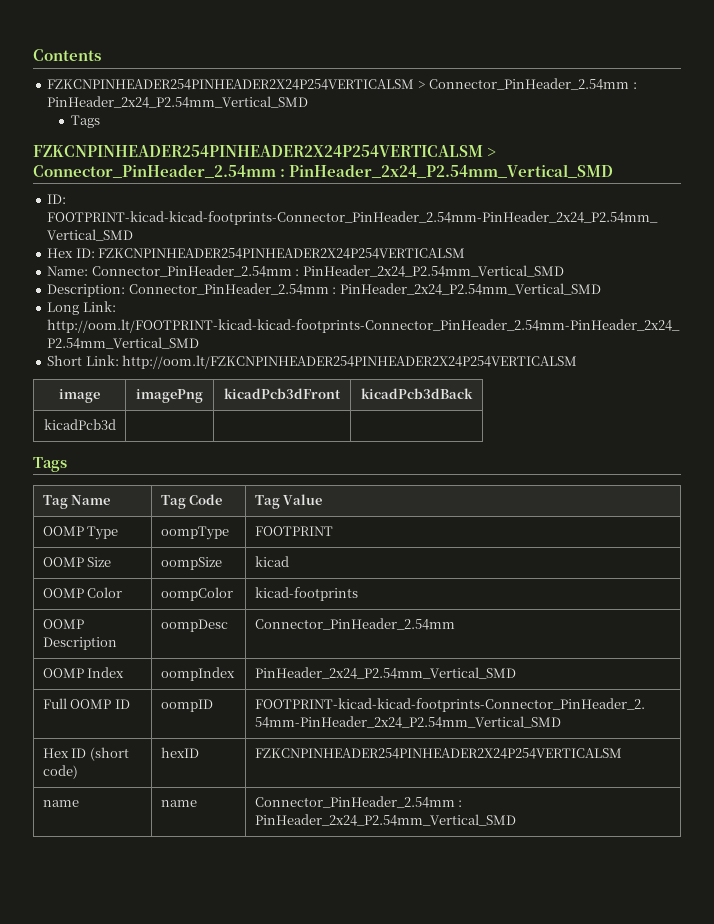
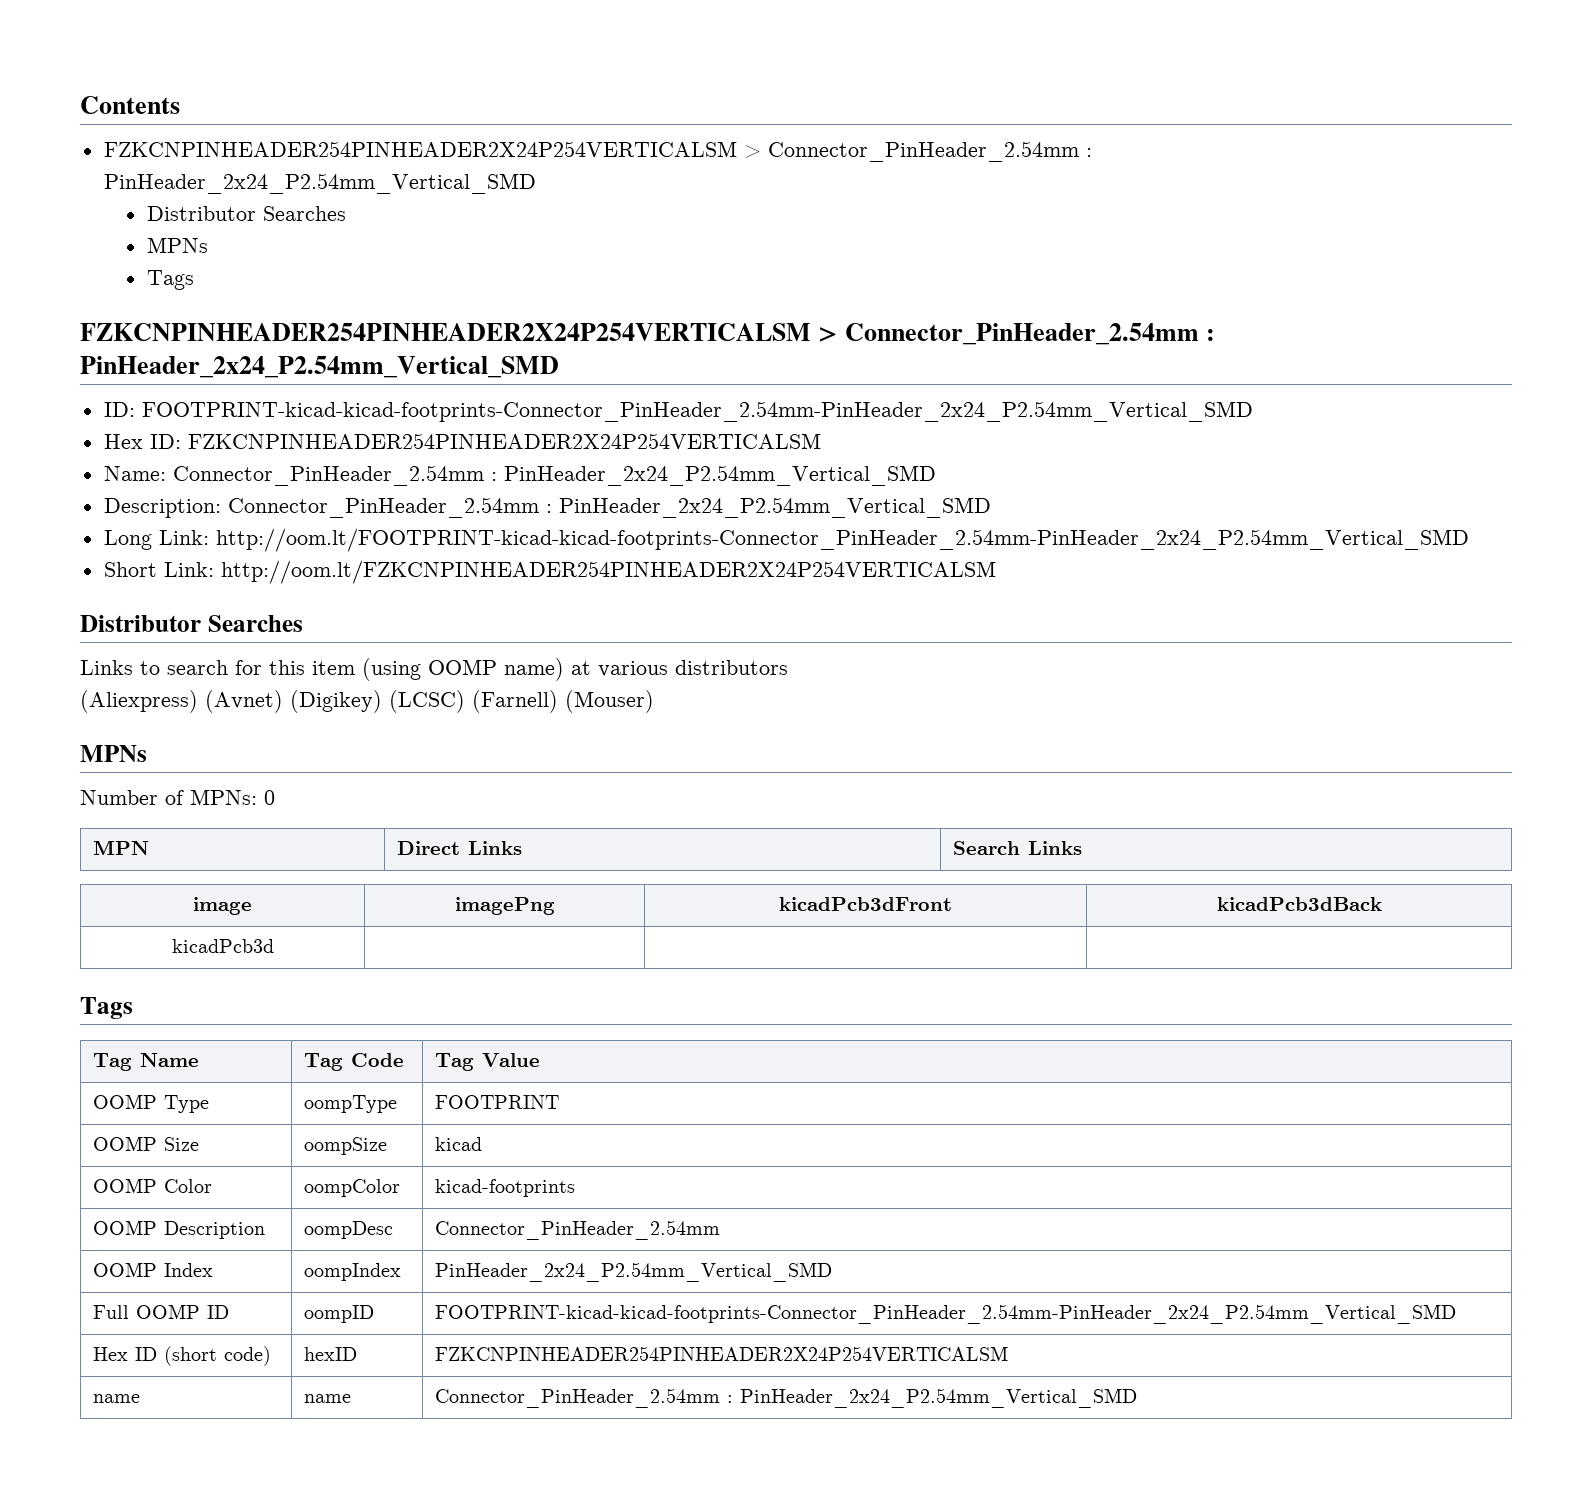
  Contents
  FZKCNPINHEADER254PINHEADER2X24P254VERTICALSM > Connector_PinHeader_2.54mm : PinHeader_2x24_P2.54mm_Vertical_SMD
+ Distributor Searches
+ MPNs
  Short Link: http://oom.lt/FZKCNPINHEADER254PINHEADER2X24P254VERTICALSM
+ Distributor Searches
+ Links to search for this item (using OOMP name) at various distributors
+ (Aliexpress) (Avnet) (Digikey) (LCSC) (Farnell) (Mouser)
+ MPNs
+ Number of MPNs: 0
+ MPN | Direct Links | Search Links

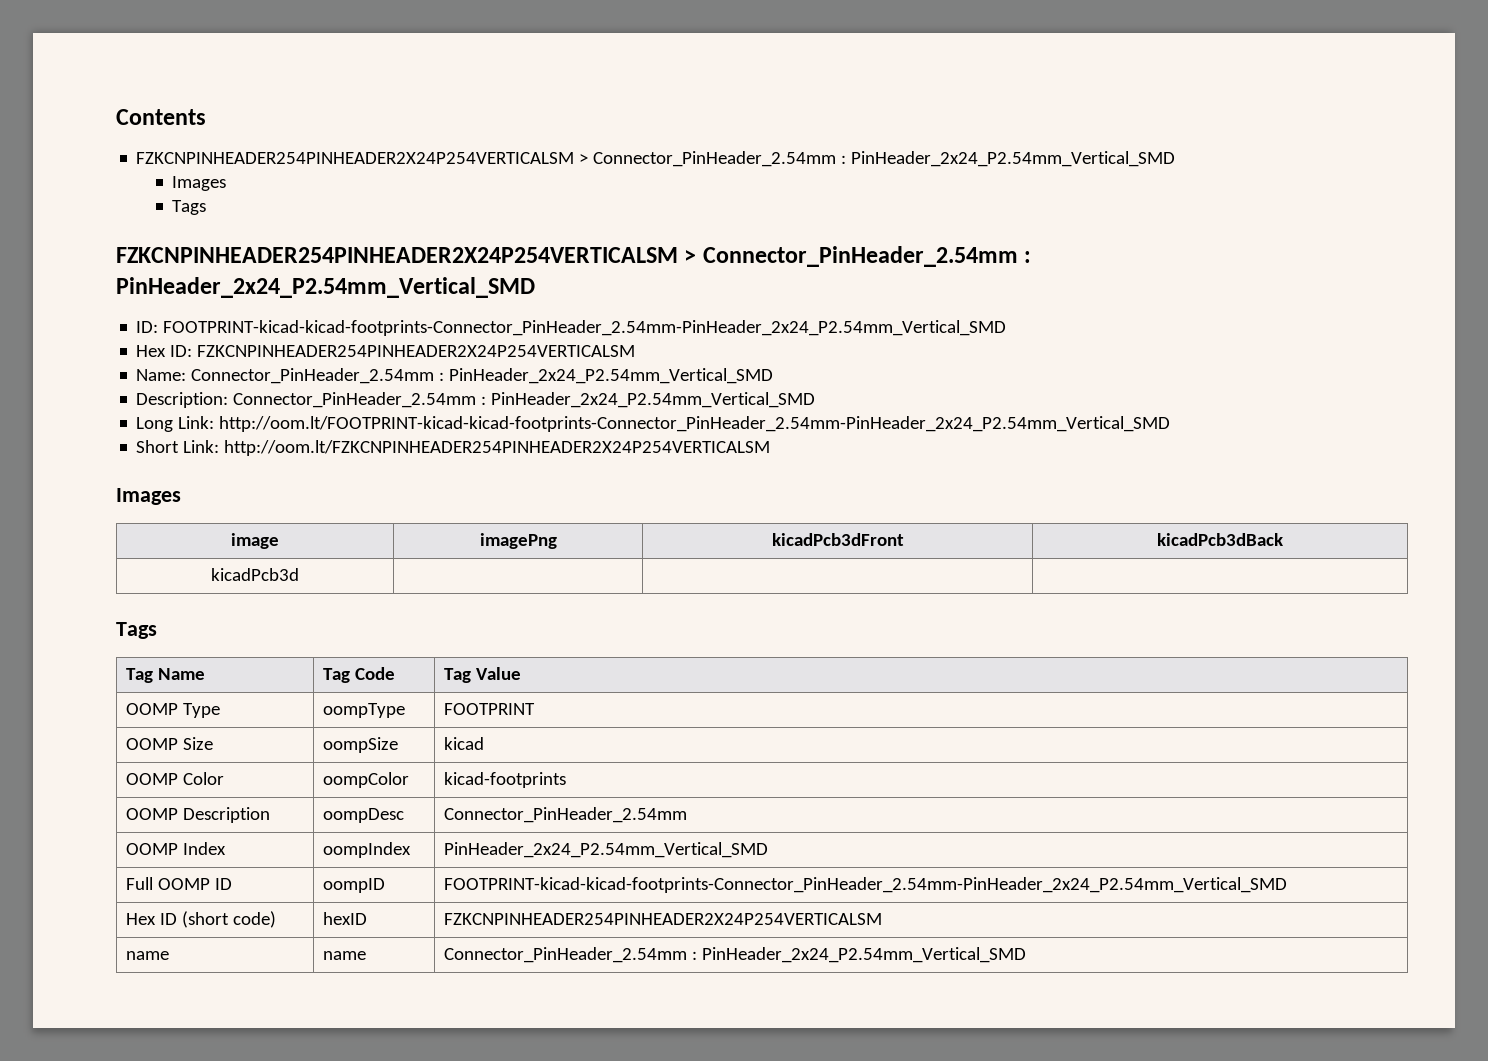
  Contents
  FZKCNPINHEADER254PINHEADER2X24P254VERTICALSM > Connector_PinHeader_2.54mm : PinHeader_2x24_P2.54mm_Vertical_SMD
- Distributor Searches
- MPNs
+ Images
  Short Link: http://oom.lt/FZKCNPINHEADER254PINHEADER2X24P254VERTICALSM
- Distributor Searches
- Links to search for this item (using OOMP name) at various distributors
- (Aliexpress) (Avnet) (Digikey) (LCSC) (Farnell) (Mouser)
- MPNs
- Number of MPNs: 0
- MPN | Direct Links | Search Links
+ Images

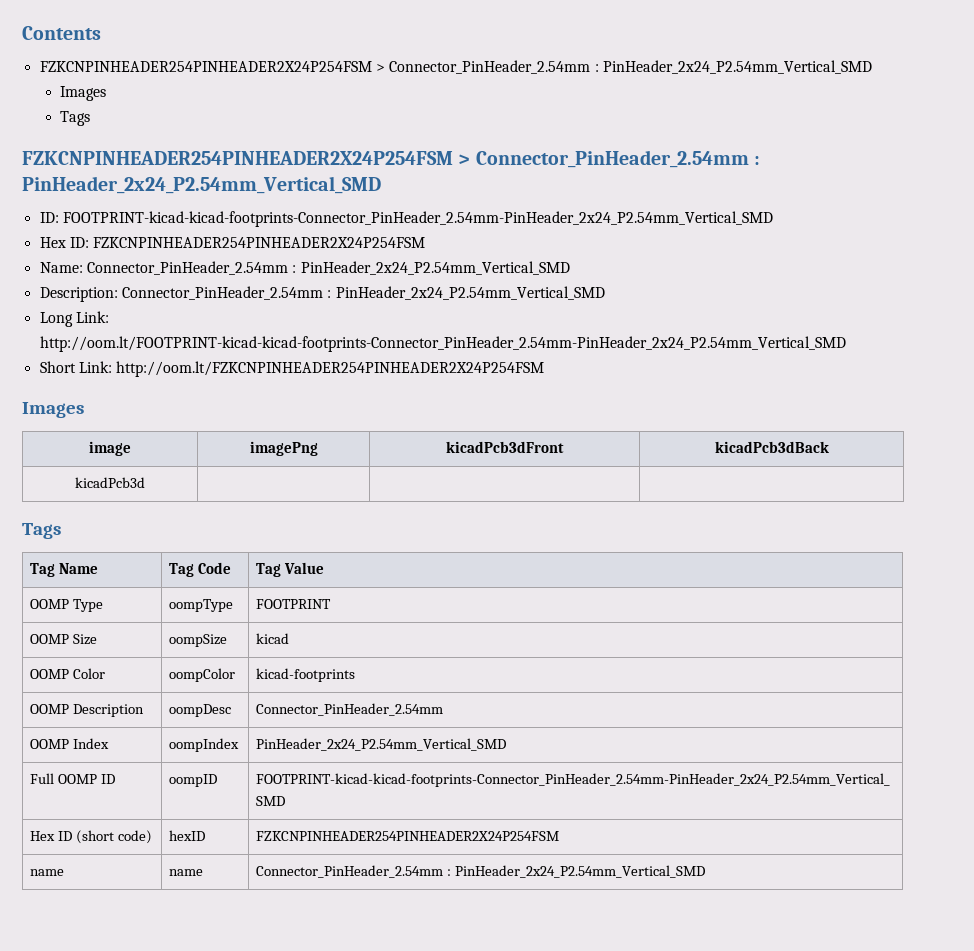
  Contents
- FZKCNPINHEADER254PINHEADER2X24P254VERTICALSM > Connector_PinHeader_2.54mm : PinHeader_2x24_P2.54mm_Vertical_SMD
+ FZKCNPINHEADER254PINHEADER2X24P254FSM > Connector_PinHeader_2.54mm : PinHeader_2x24_P2.54mm_Vertical_SMD
  Images
  Tags
- FZKCNPINHEADER254PINHEADER2X24P254VERTICALSM > Connector_PinHeader_2.54mm : PinHeader_2x24_P2.54mm_Vertical_SMD
+ FZKCNPINHEADER254PINHEADER2X24P254FSM > Connector_PinHeader_2.54mm : PinHeader_2x24_P2.54mm_Vertical_SMD
- Hex ID: FZKCNPINHEADER254PINHEADER2X24P254VERTICALSM
+ Hex ID: FZKCNPINHEADER254PINHEADER2X24P254FSM
- Short Link: http://oom.lt/FZKCNPINHEADER254PINHEADER2X24P254VERTICALSM
+ Short Link: http://oom.lt/FZKCNPINHEADER254PINHEADER2X24P254FSM
- Hex ID (short code) | hexID | FZKCNPINHEADER254PINHEADER2X24P254VERTICALSM
+ Hex ID (short code) | hexID | FZKCNPINHEADER254PINHEADER2X24P254FSM

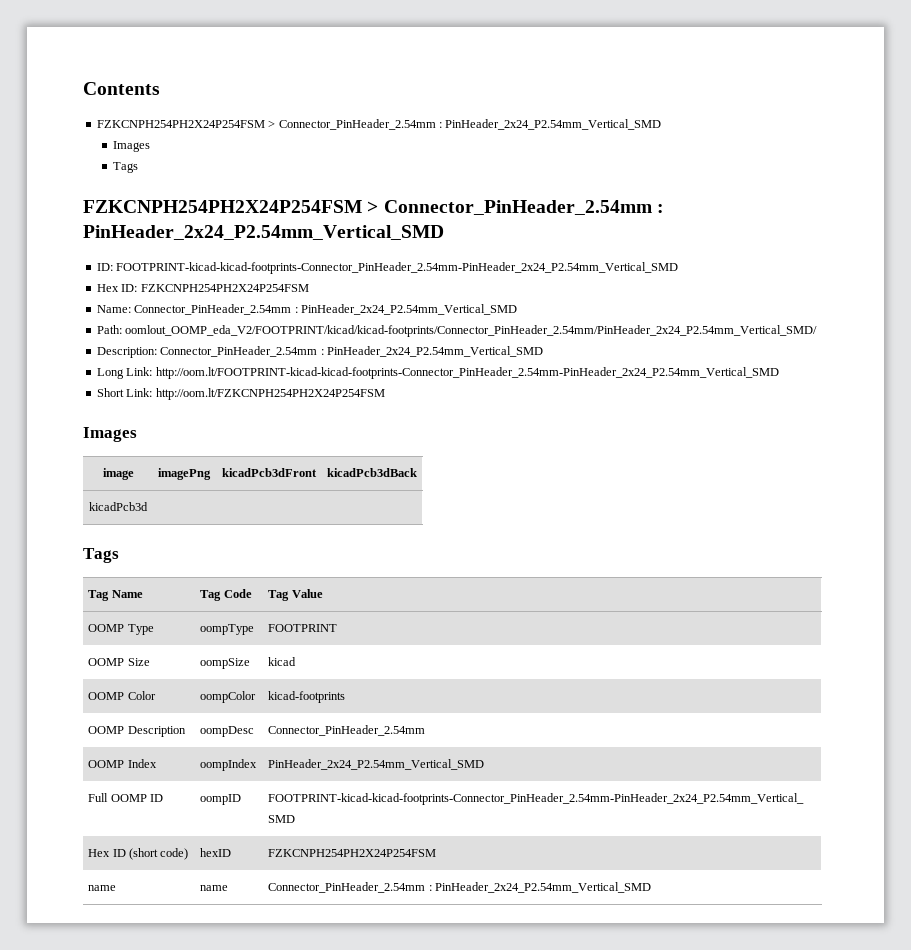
  Contents
- FZKCNPINHEADER254PINHEADER2X24P254FSM > Connector_PinHeader_2.54mm : PinHeader_2x24_P2.54mm_Vertical_SMD
+ FZKCNPH254PH2X24P254FSM > Connector_PinHeader_2.54mm : PinHeader_2x24_P2.54mm_Vertical_SMD
  Images
  Tags
- FZKCNPINHEADER254PINHEADER2X24P254FSM > Connector_PinHeader_2.54mm : PinHeader_2x24_P2.54mm_Vertical_SMD
+ FZKCNPH254PH2X24P254FSM > Connector_PinHeader_2.54mm : PinHeader_2x24_P2.54mm_Vertical_SMD
- Hex ID: FZKCNPINHEADER254PINHEADER2X24P254FSM
+ Hex ID: FZKCNPH254PH2X24P254FSM
+ Path: oomlout_OOMP_eda_V2/FOOTPRINT/kicad/kicad-footprints/Connector_PinHeader_2.54mm/PinHeader_2x24_P2.54mm_Vertical_SMD/
- Short Link: http://oom.lt/FZKCNPINHEADER254PINHEADER2X24P254FSM
+ Short Link: http://oom.lt/FZKCNPH254PH2X24P254FSM
- Hex ID (short code) | hexID | FZKCNPINHEADER254PINHEADER2X24P254FSM
+ Hex ID (short code) | hexID | FZKCNPH254PH2X24P254FSM

